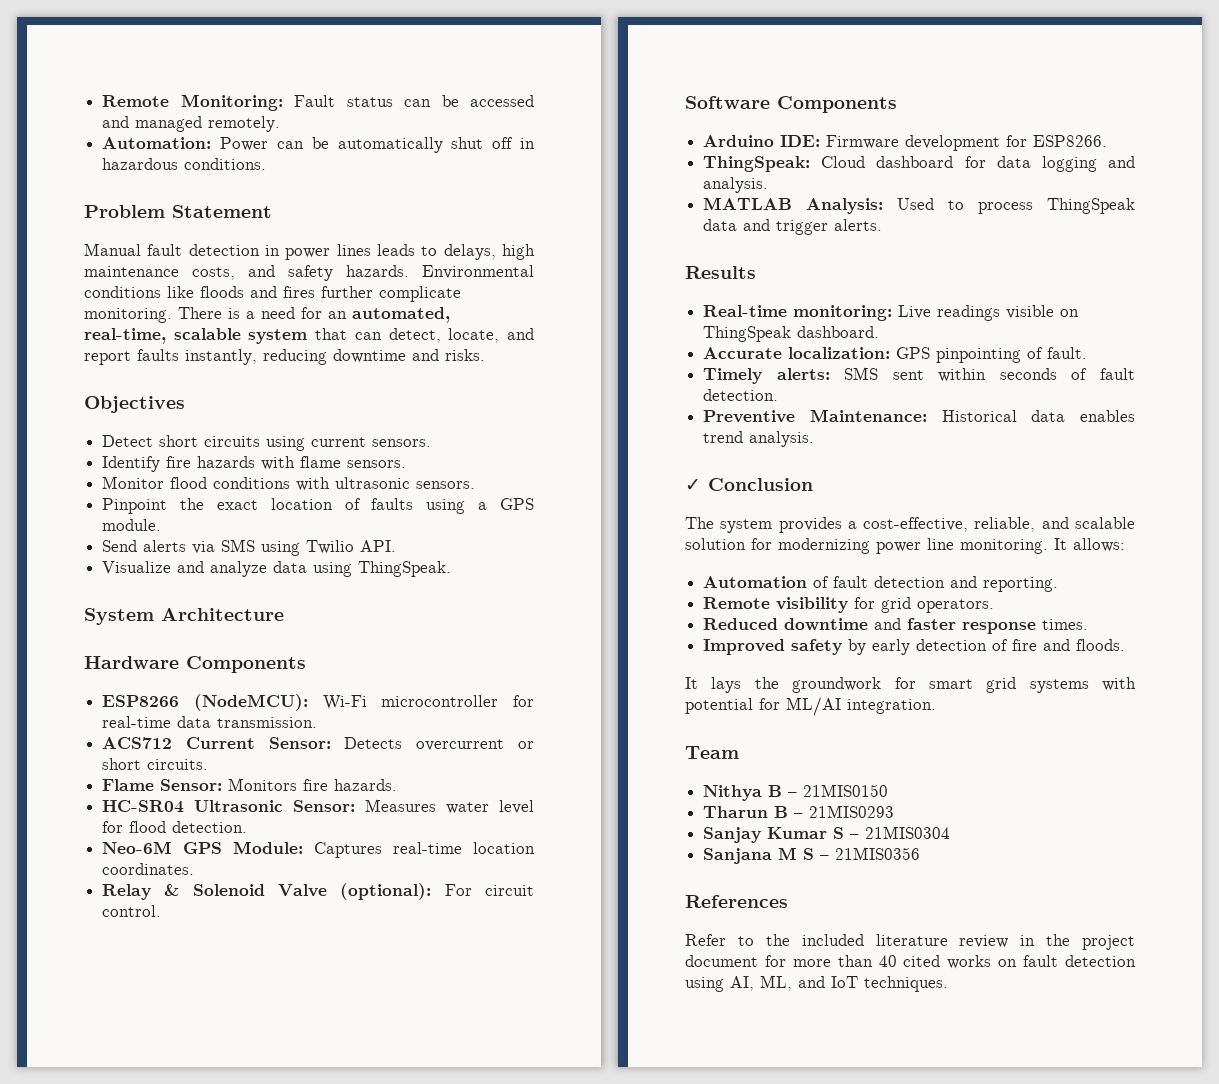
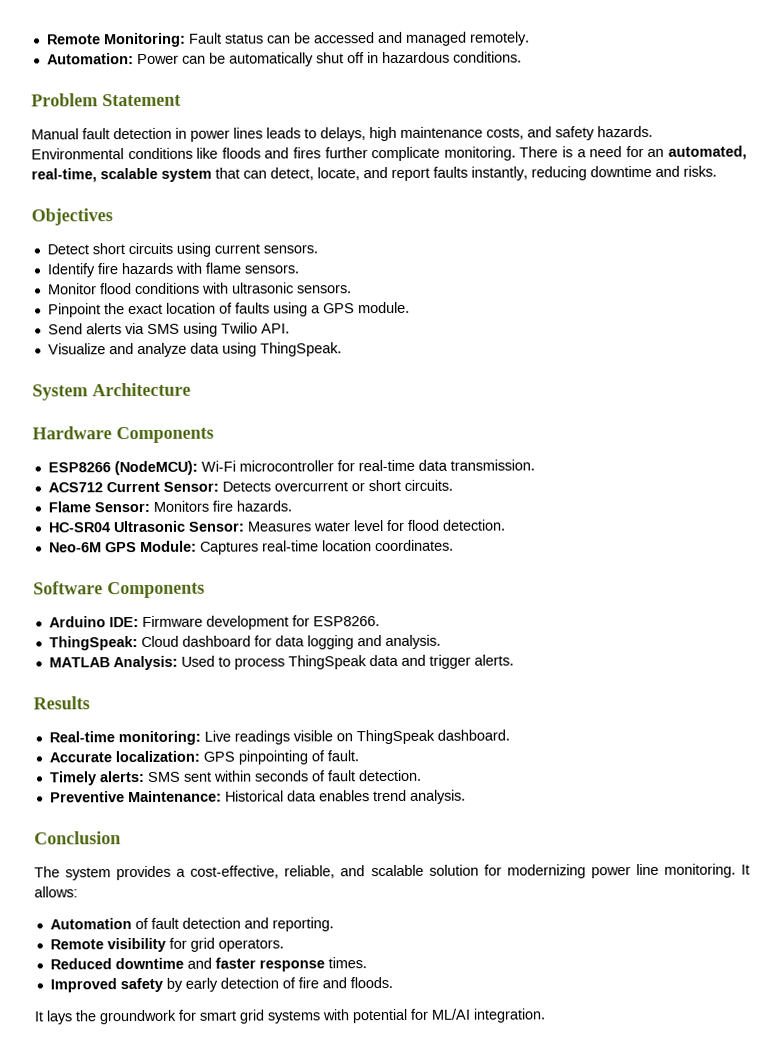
- Relay & Solenoid Valve (optional): For circuit control.
- ✓ Conclusion
+ Conclusion
- Team
- Nithya B – 21MIS0150
- Tharun B – 21MIS0293
- Sanjay Kumar S – 21MIS0304
- Sanjana M S – 21MIS0356
- References
- Refer to the included literature review in the project document for more than 40 cited works on fault detection using AI, ML, and IoT techniques.

